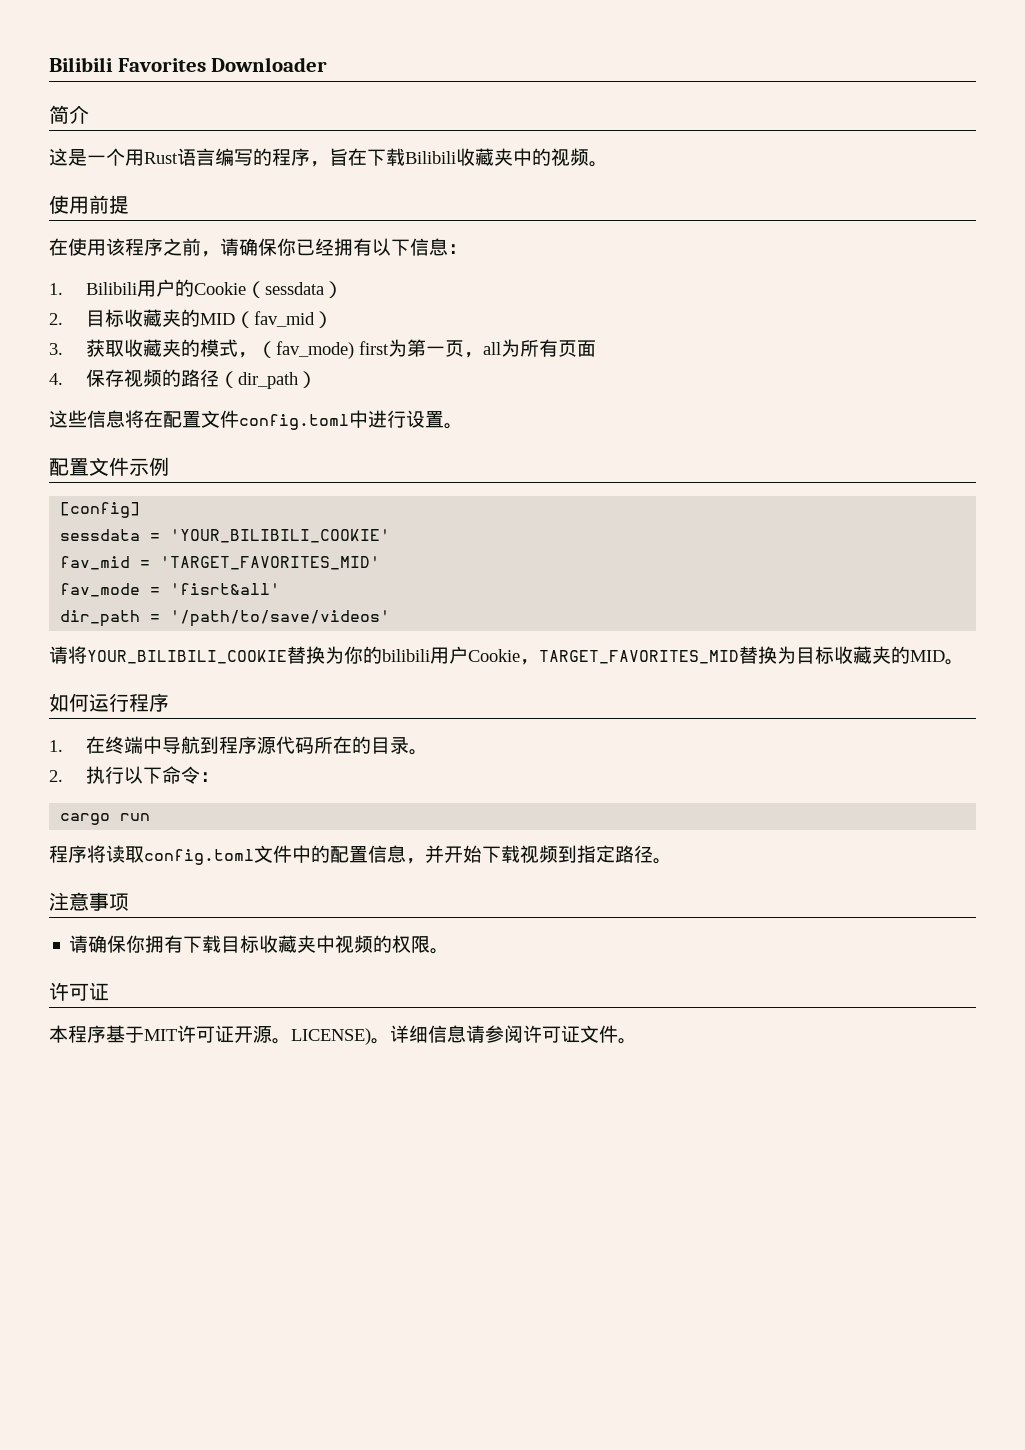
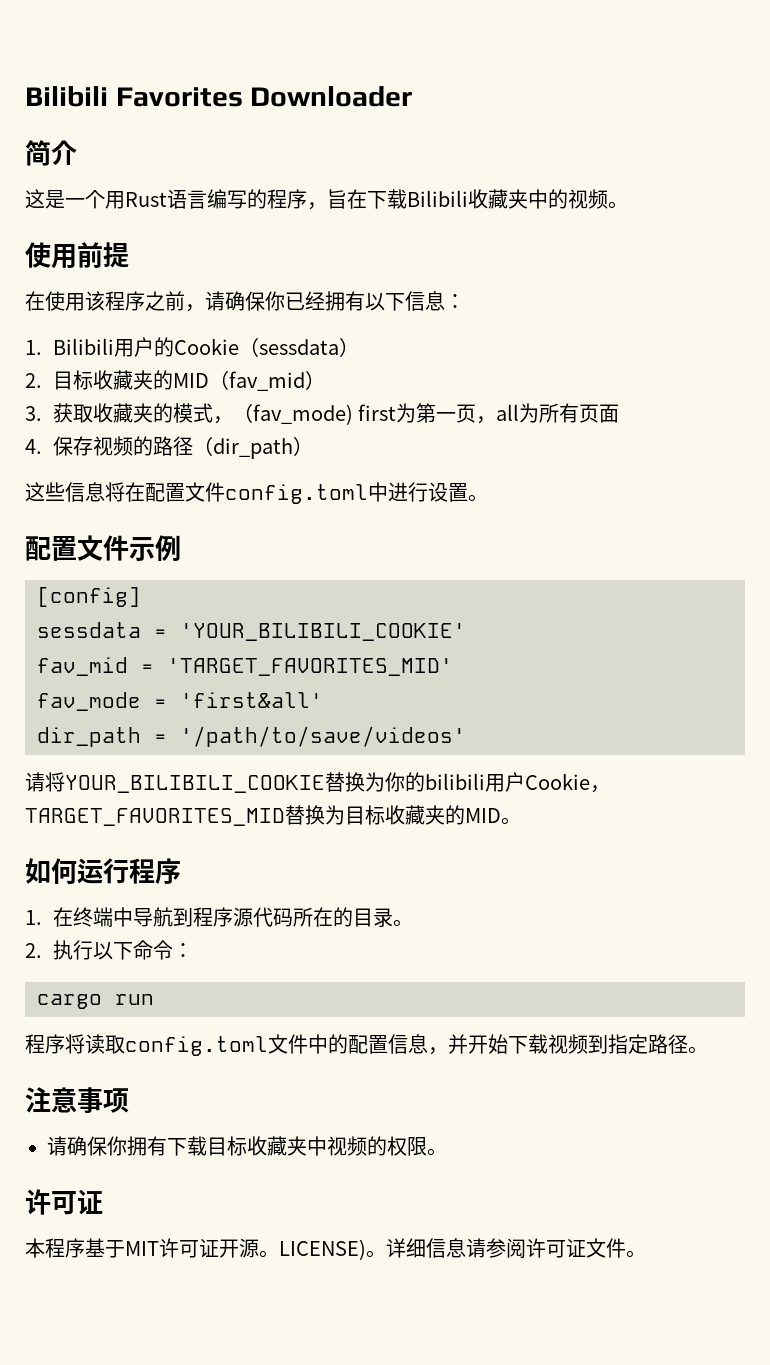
- fav_mode = 'fisrt&all'
+ fav_mode = 'first&all'

